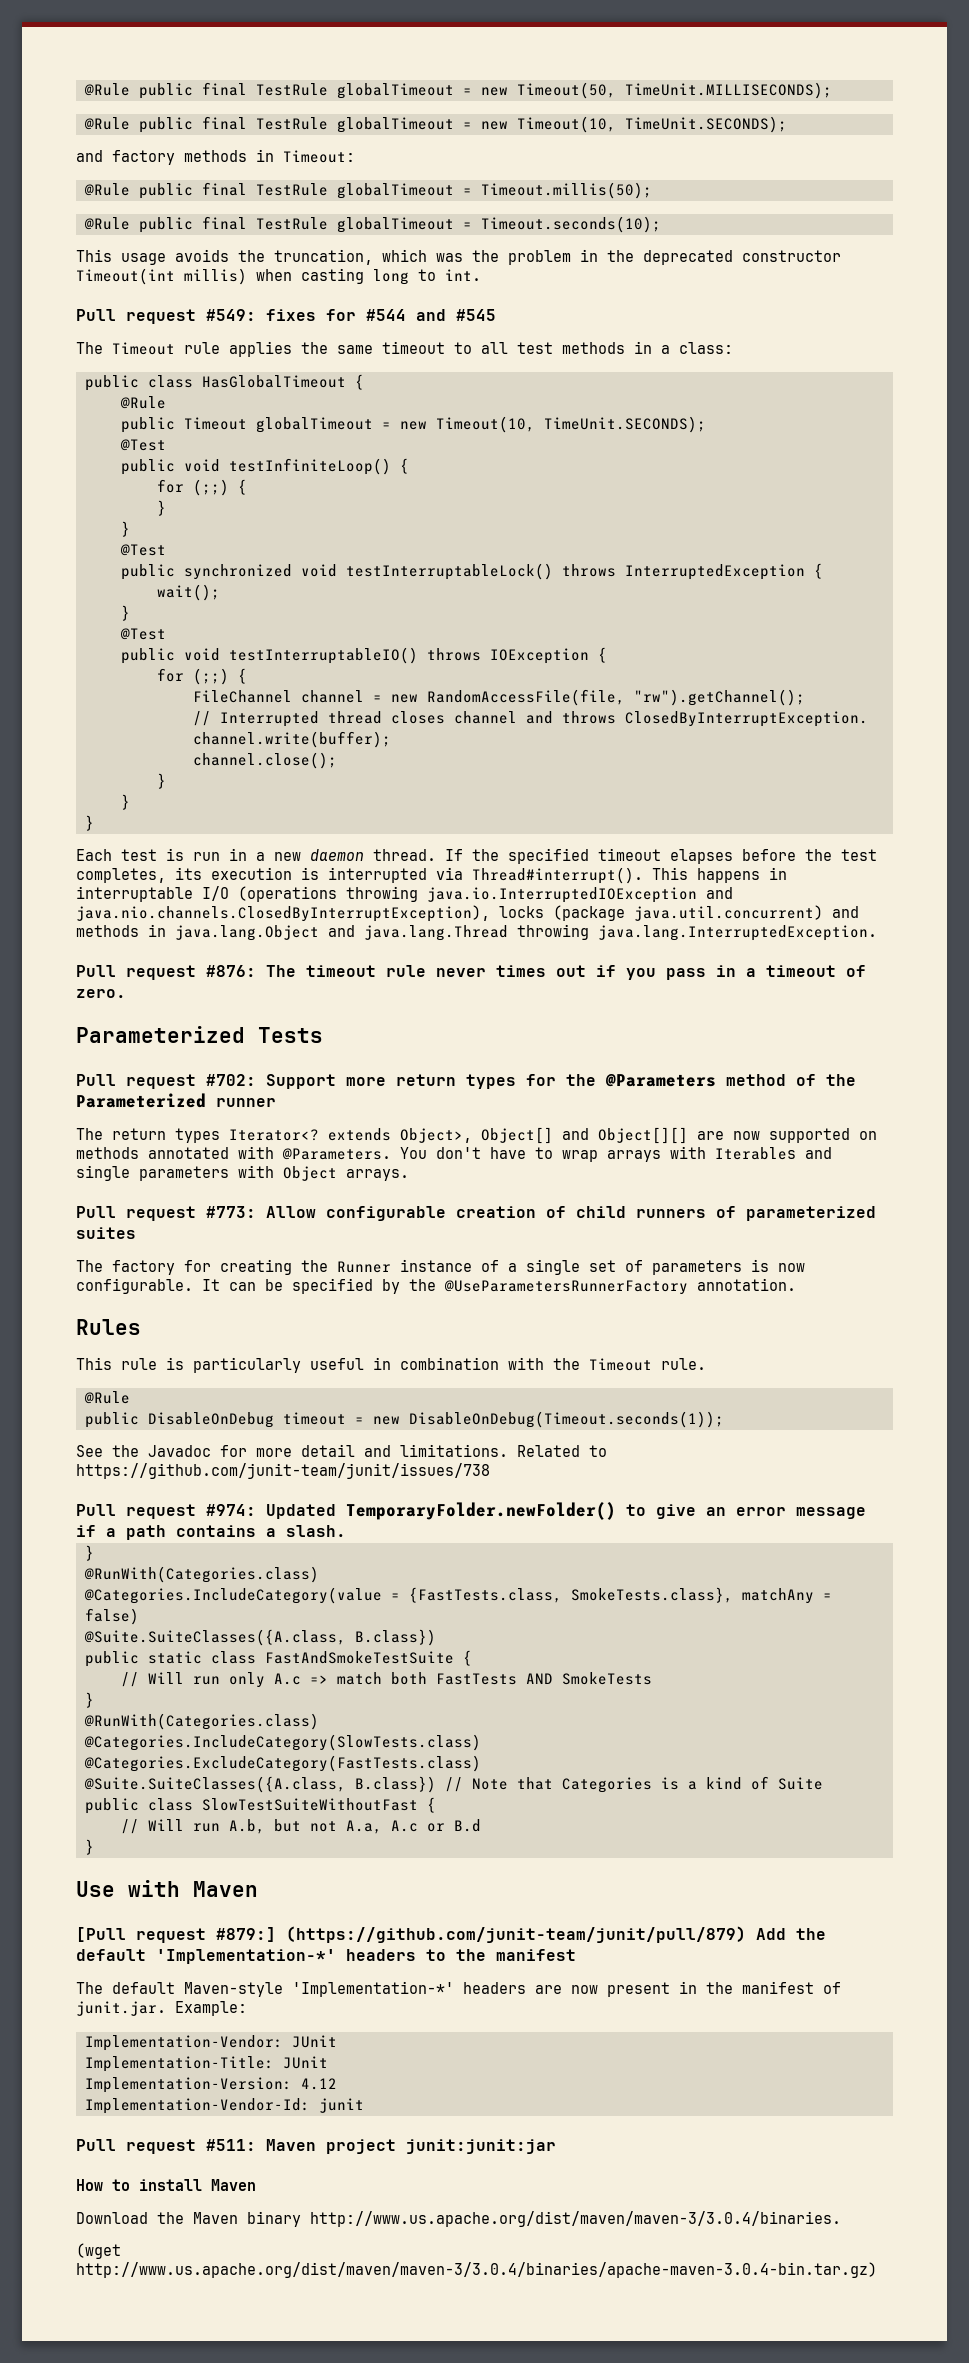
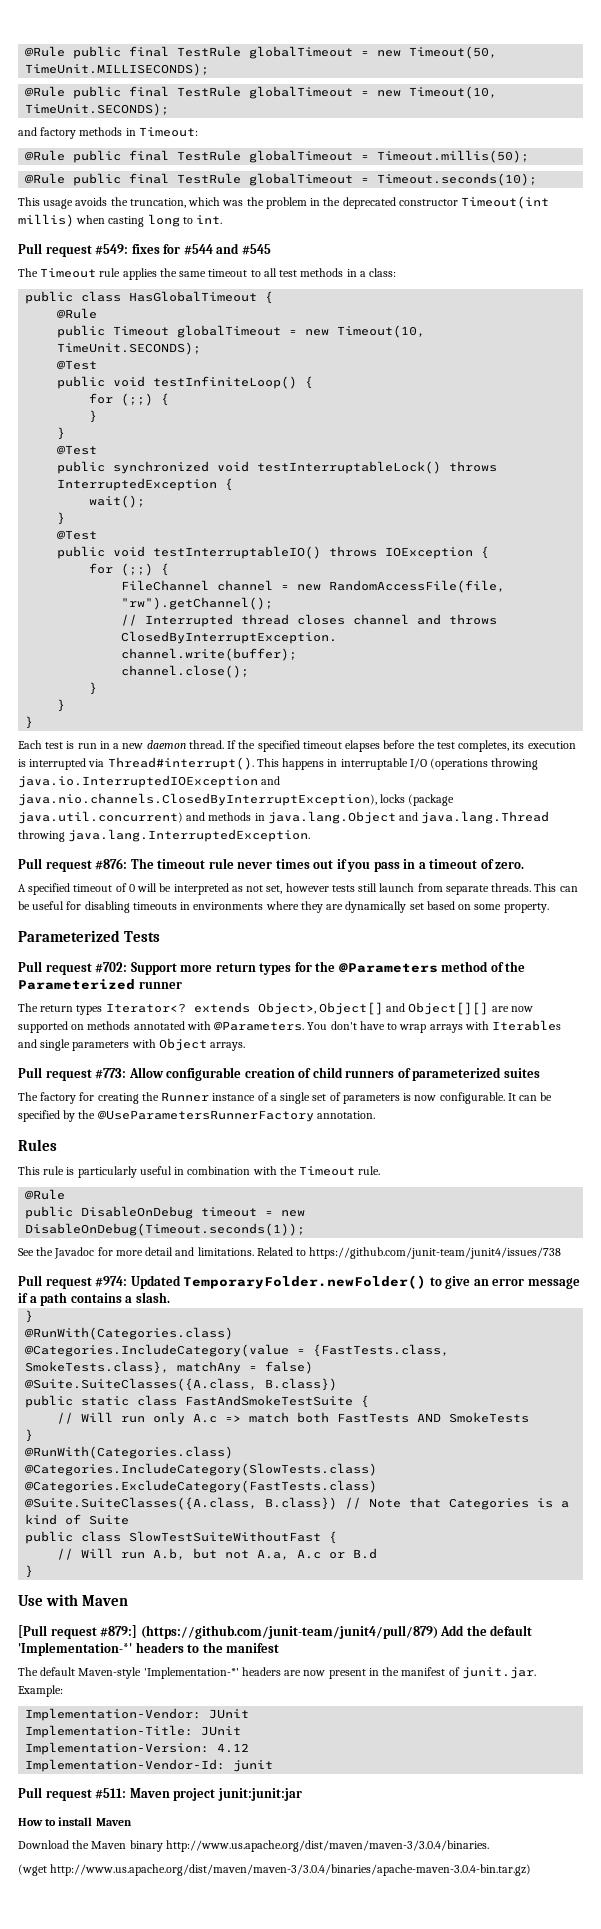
+ A specified timeout of 0 will be interpreted as not set, however tests still launch from separate threads. This can be useful for disabling timeouts in environments where they are dynamically set based on some property.
- Related to https://github.com/junit-team/junit/issues/738
+ Related to https://github.com/junit-team/junit4/issues/738
- [Pull request #879:] (https://github.com/junit-team/junit/pull/879) Add the default 'Implementation-*' headers to the manifest
+ [Pull request #879:] (https://github.com/junit-team/junit4/pull/879) Add the default 'Implementation-*' headers to the manifest

